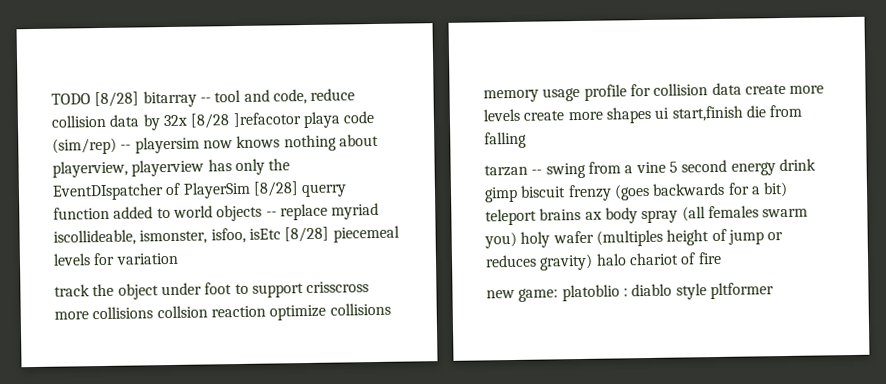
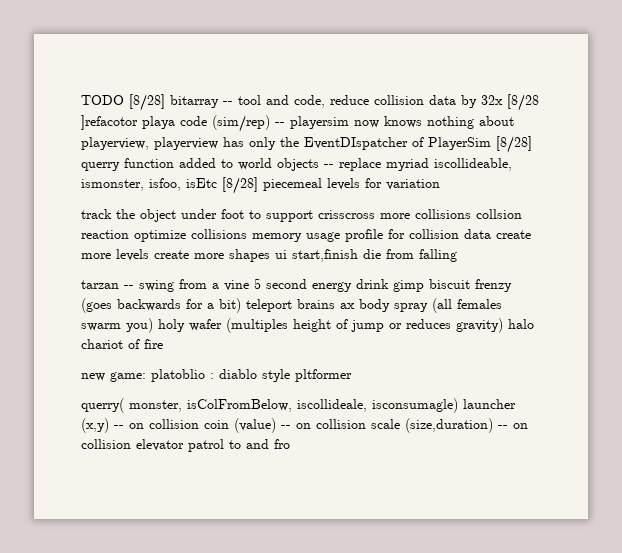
+ querry( monster, isColFromBelow, iscollideale, isconsumagle) launcher (x,y) -- on collision coin (value) -- on collision scale (size,duration) -- on collision elevator patrol to and fro

